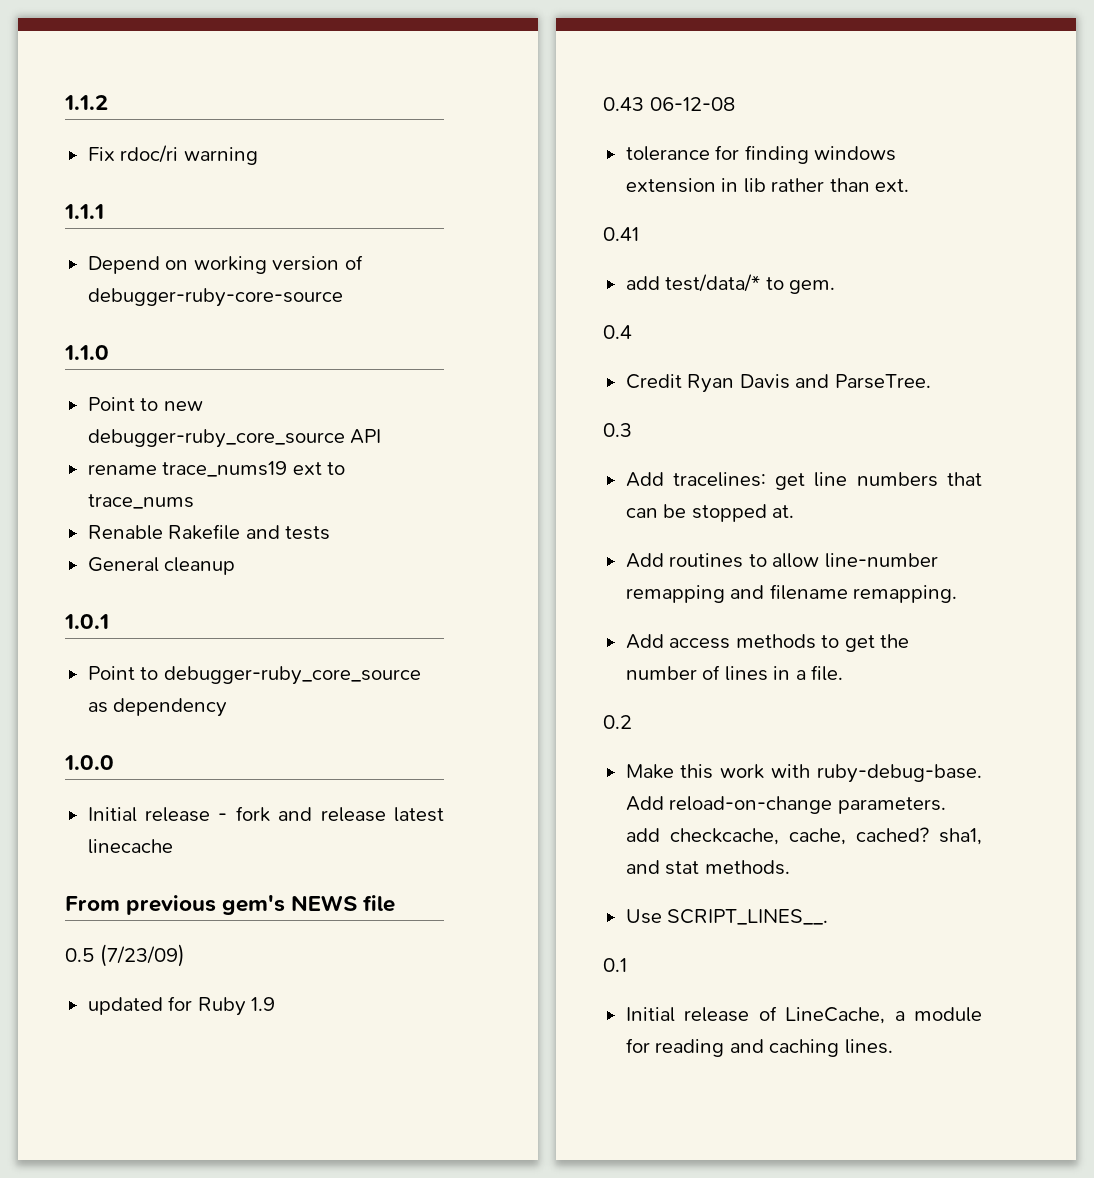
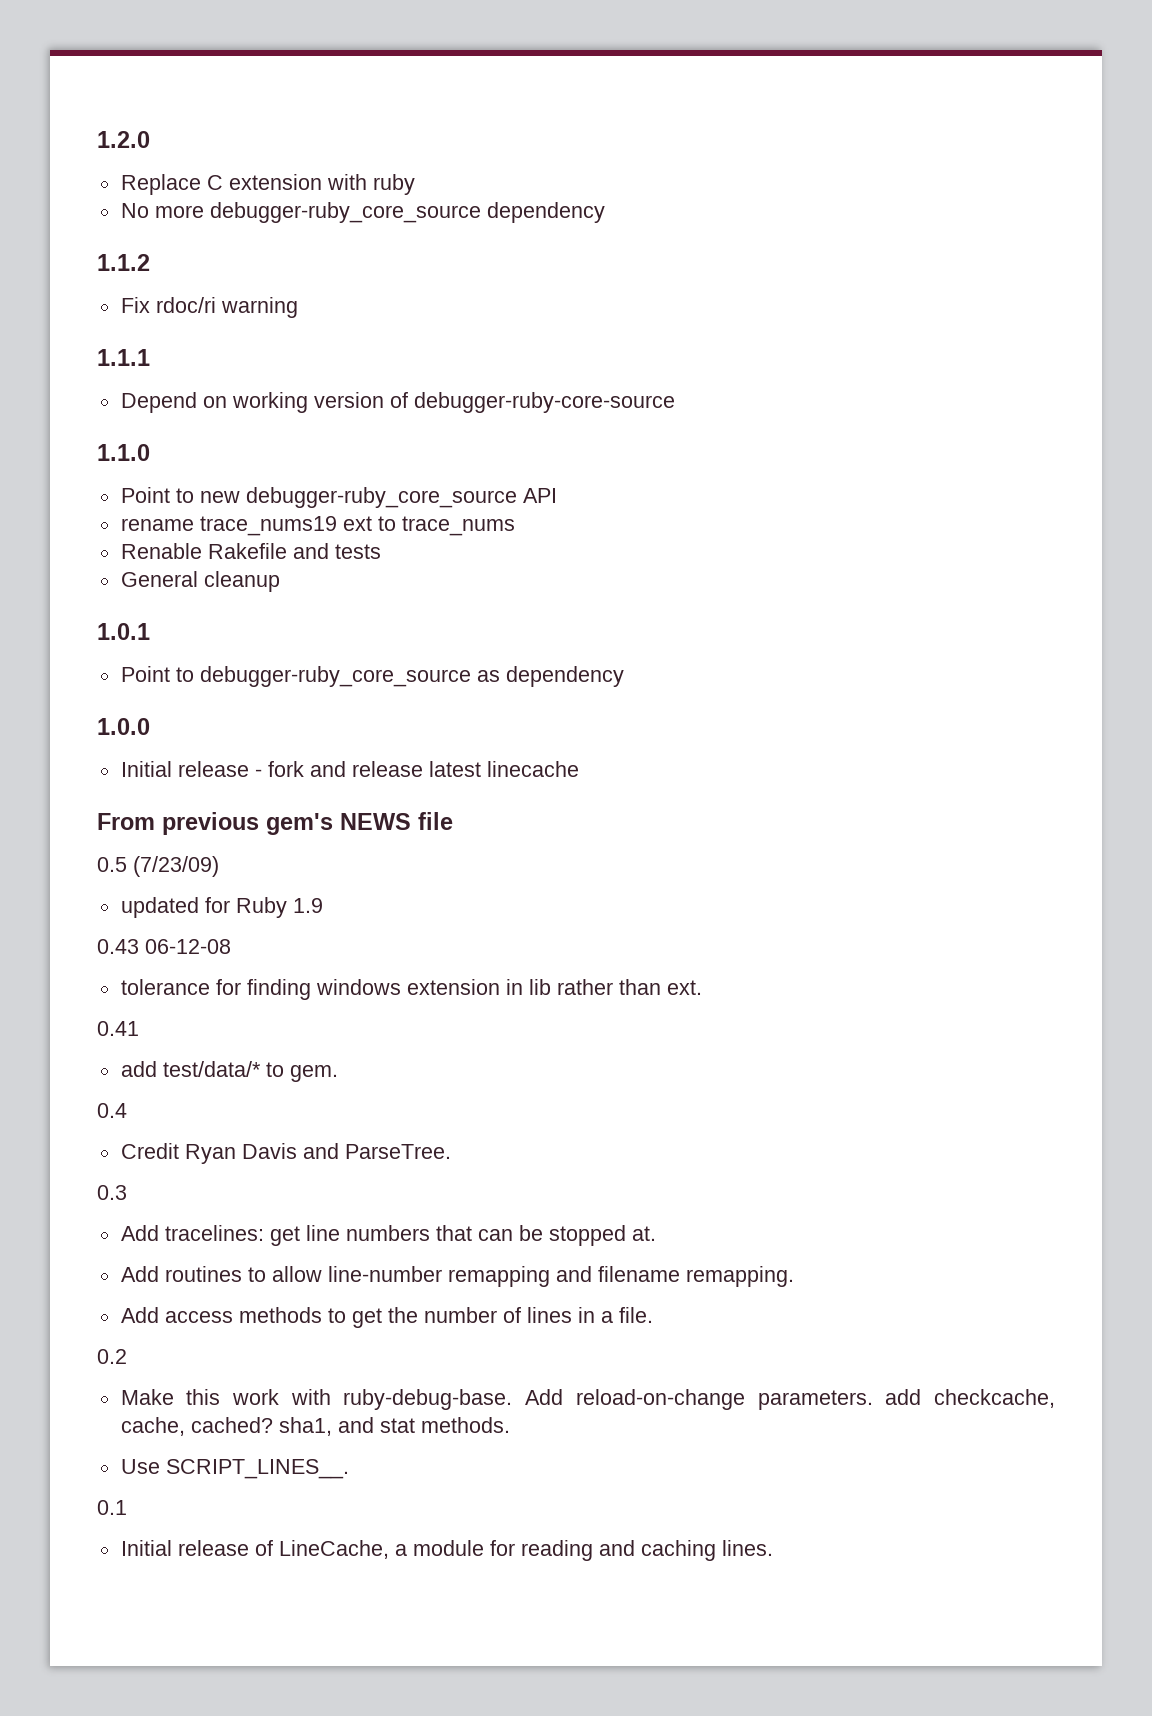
+ 1.2.0
+ Replace C extension with ruby
+ No more debugger-ruby_core_source dependency

